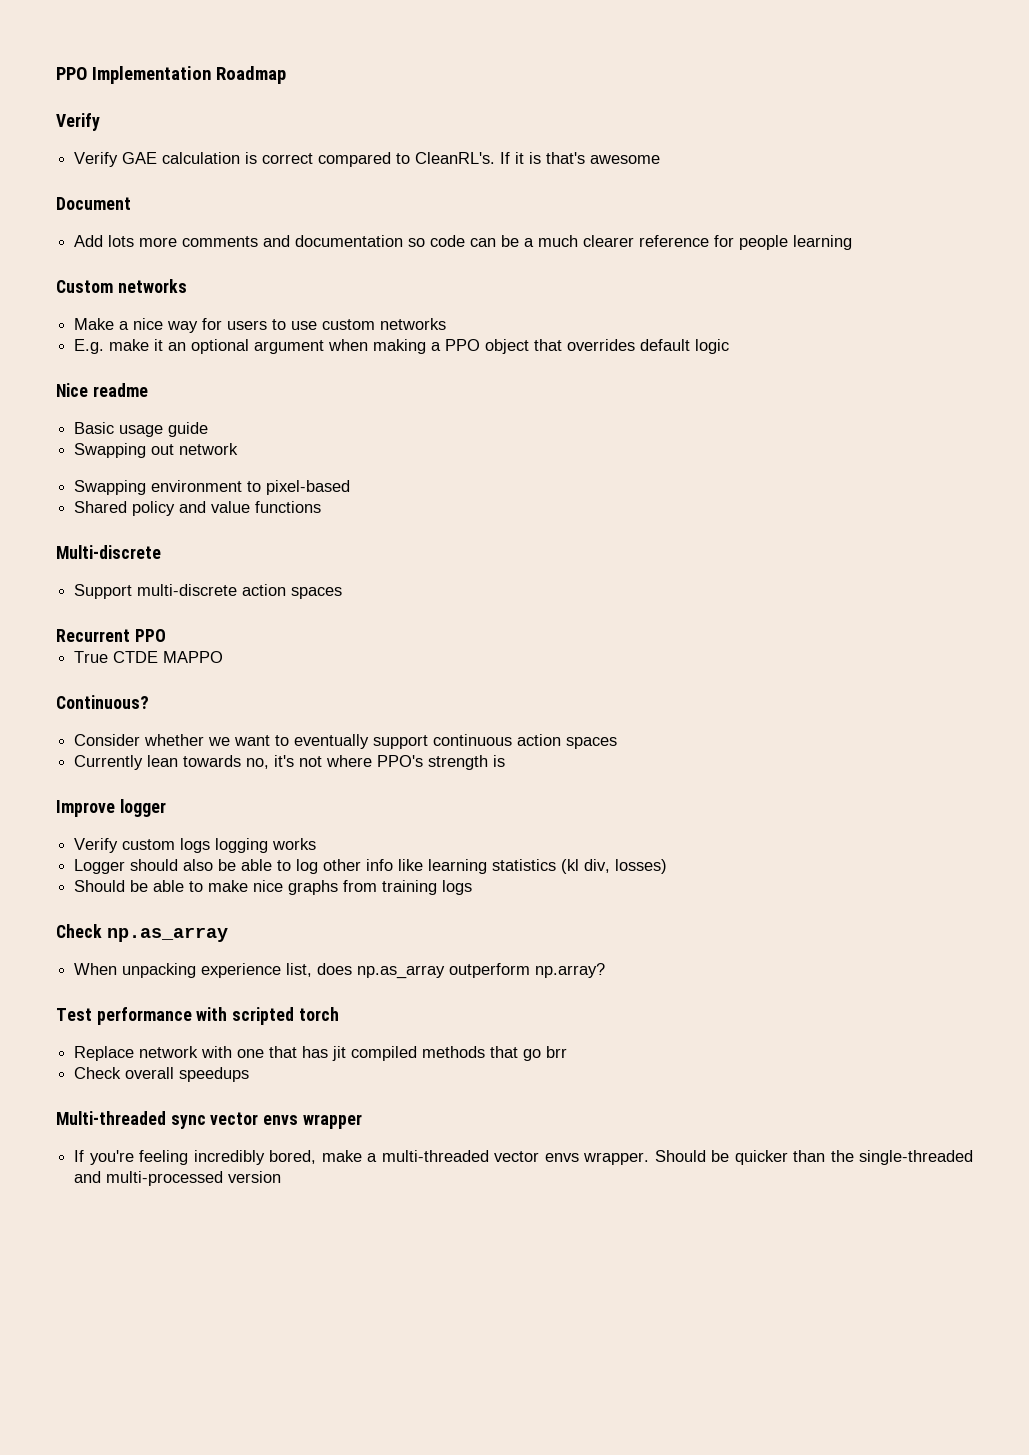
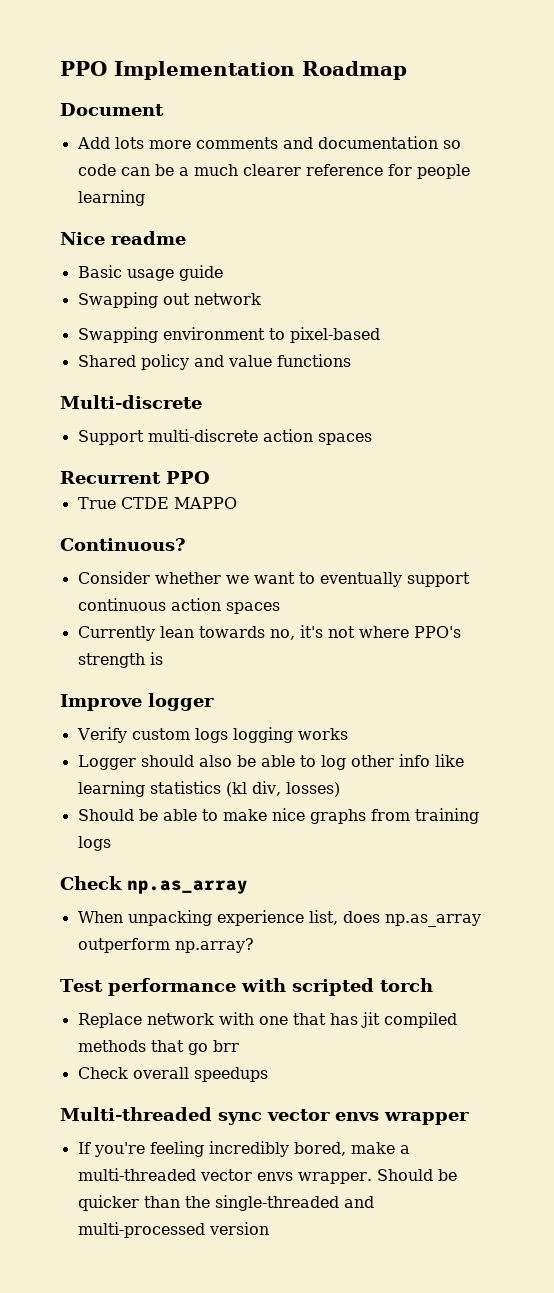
  PPO Implementation Roadmap
- Verify
- Verify GAE calculation is correct compared to CleanRL's. If it is that's awesome
- Custom networks
- Make a nice way for users to use custom networks
- E.g. make it an optional argument when making a PPO object that overrides default logic

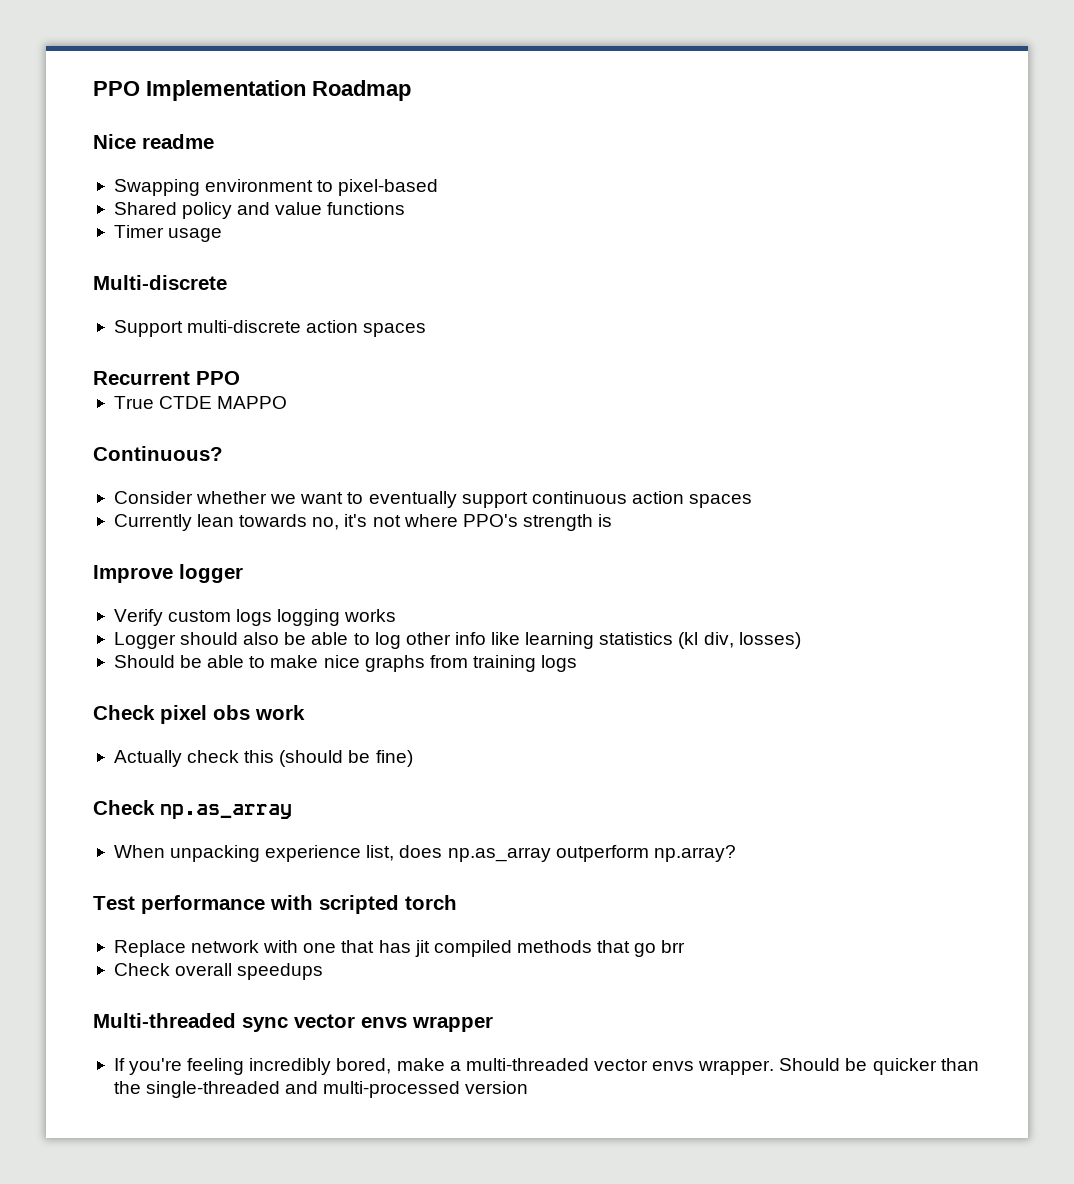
- Document
- Add lots more comments and documentation so code can be a much clearer reference for people learning
  Nice readme
- Basic usage guide
- Swapping out network
+ Timer usage
+ Check pixel obs work
+ Actually check this (should be fine)

